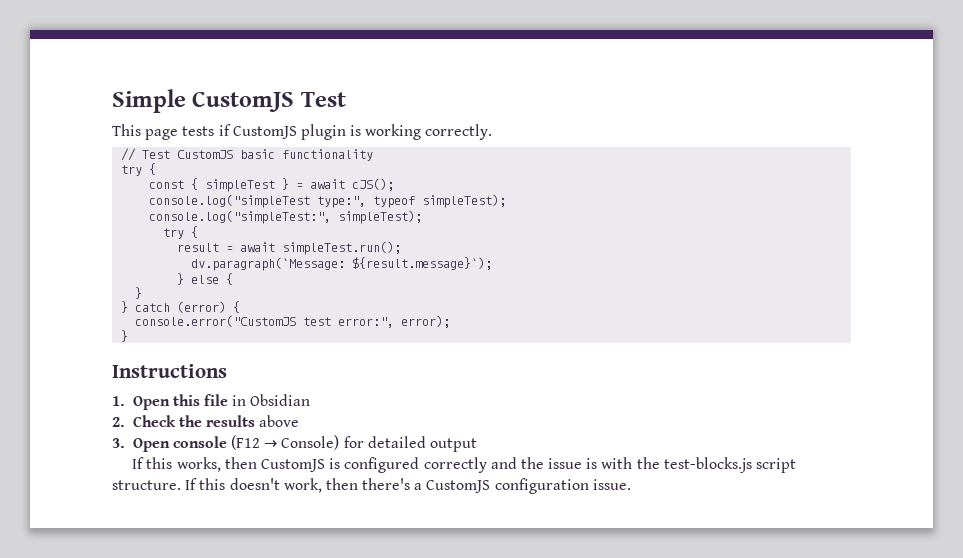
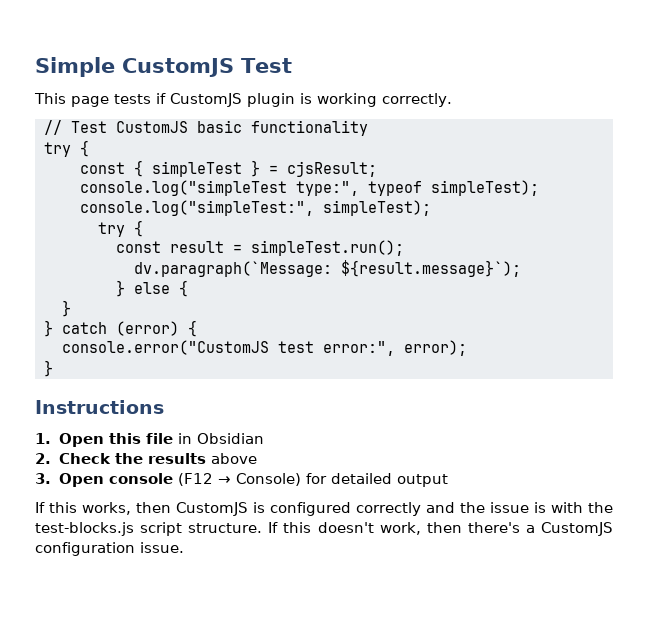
- const { simpleTest } = await cJS();
+ const { simpleTest } = cjsResult;
- result = await simpleTest.run();
+ const result = simpleTest.run();

